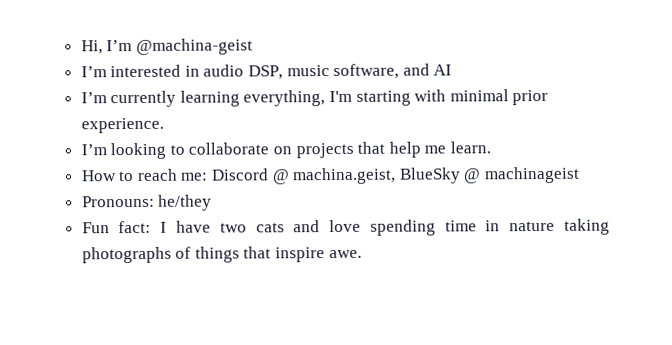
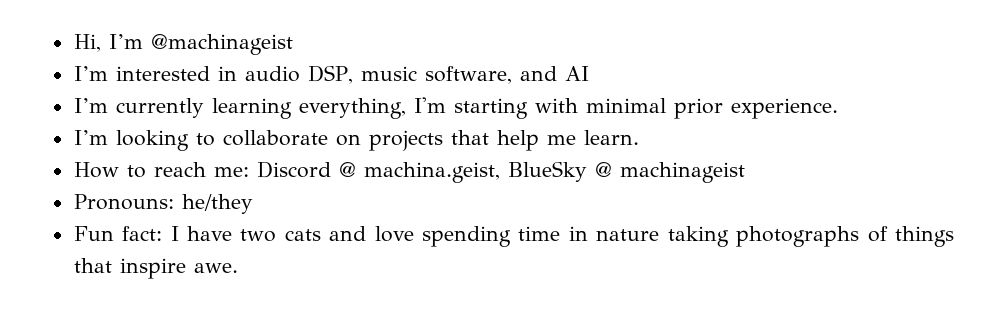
- Hi, I’m @machina-geist
+ Hi, I’m @machinageist

